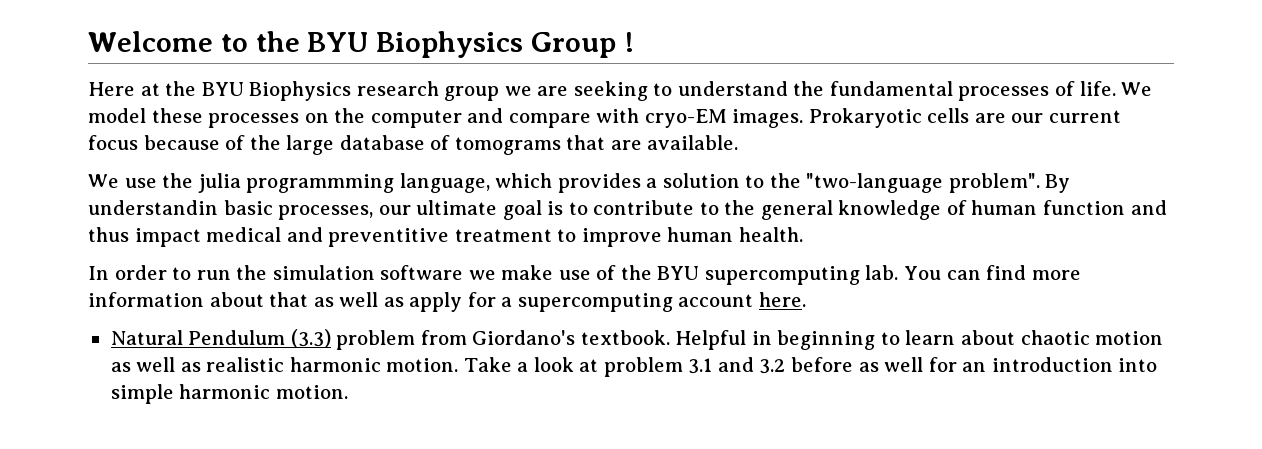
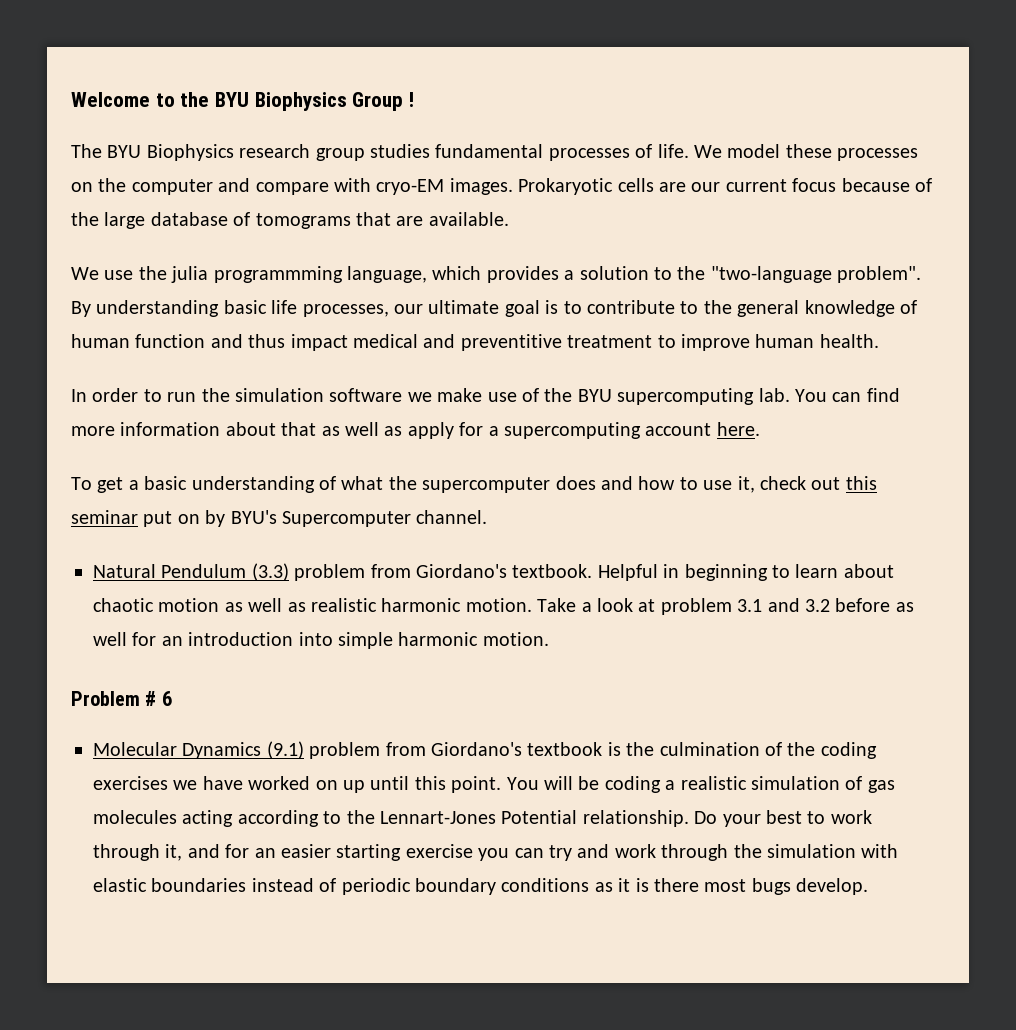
- Here at the BYU Biophysics research group we are seeking to understand the fundamental processes of life.
+ The BYU Biophysics research group studies fundamental processes of life.
- By understandin basic processes, our ultimate goal is to contribute to the general knowledge of human function and thus impact medical and preventitive treatment to improve human health.
+ By understanding basic life processes, our ultimate goal is to contribute to the general knowledge of human function and thus impact medical and preventitive treatment to improve human health.
+ To get a basic understanding of what the supercomputer does and how to use it, check out this seminar put on by BYU's Supercomputer channel.
+ Problem # 6
+ Molecular Dynamics (9.1) problem from Giordano's textbook is the culmination of the coding exercises we have worked on up until this point. You will be coding a realistic simulation of gas molecules acting according to the Lennart-Jones Potential relationship. Do your best to work through it, and for an easier starting exercise you can try and work through the simulation with elastic boundaries instead of periodic boundary conditions as it is there most bugs develop.

